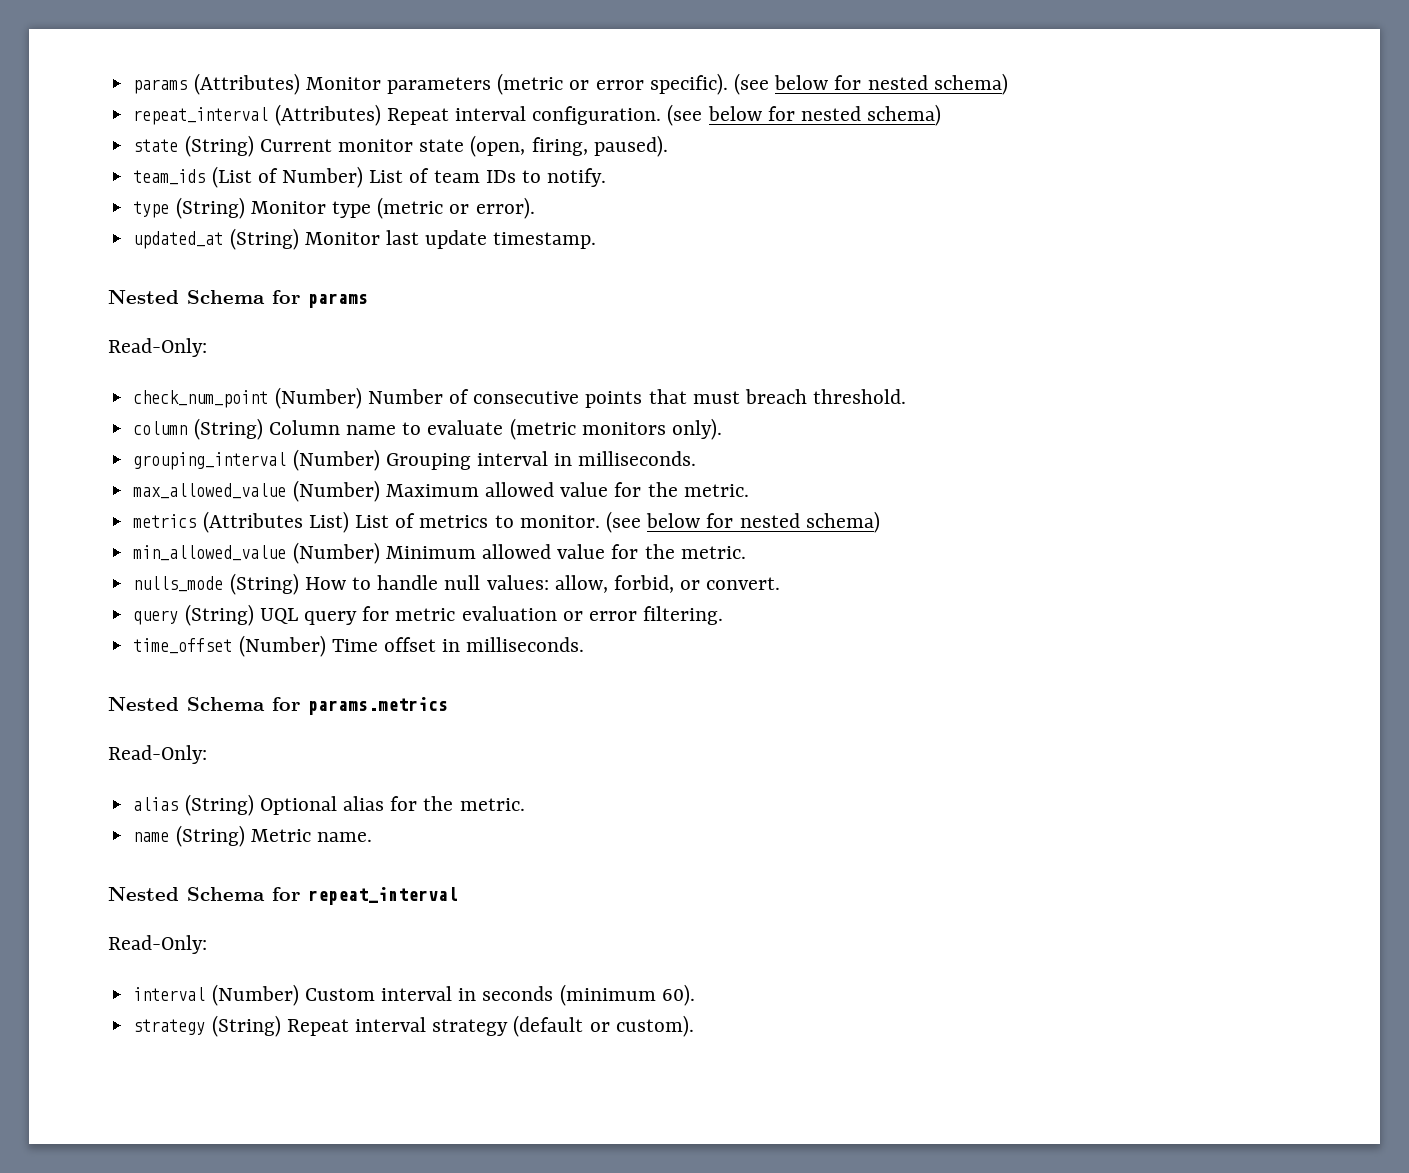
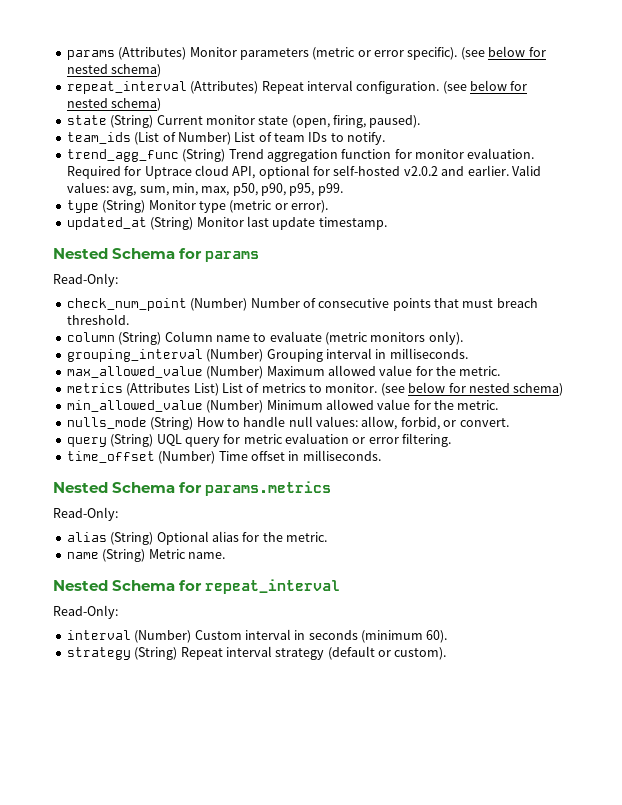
+ trend_agg_func (String) Trend aggregation function for monitor evaluation. Required for Uptrace cloud API, optional for self-hosted v2.0.2 and earlier. Valid values: avg, sum, min, max, p50, p90, p95, p99.

